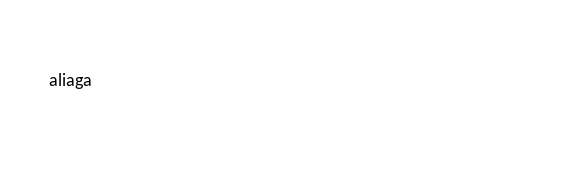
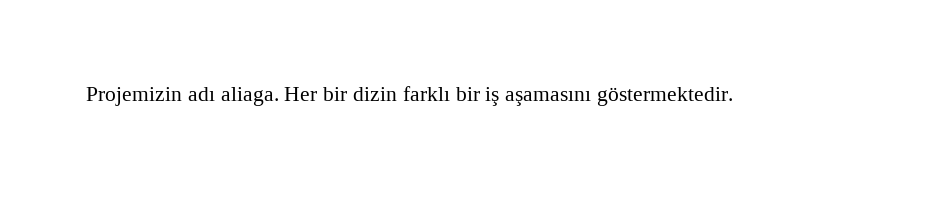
- aliaga
+ Projemizin adı aliaga. Her bir dizin farklı bir iş aşamasını göstermektedir.

